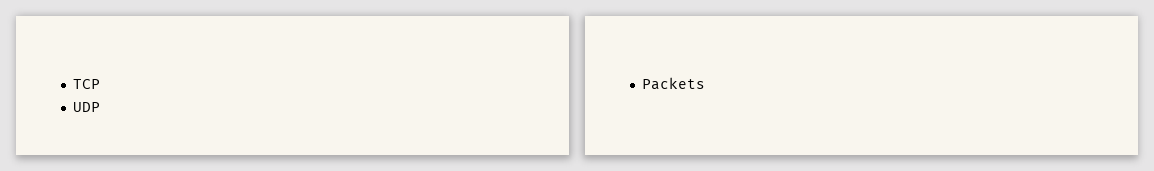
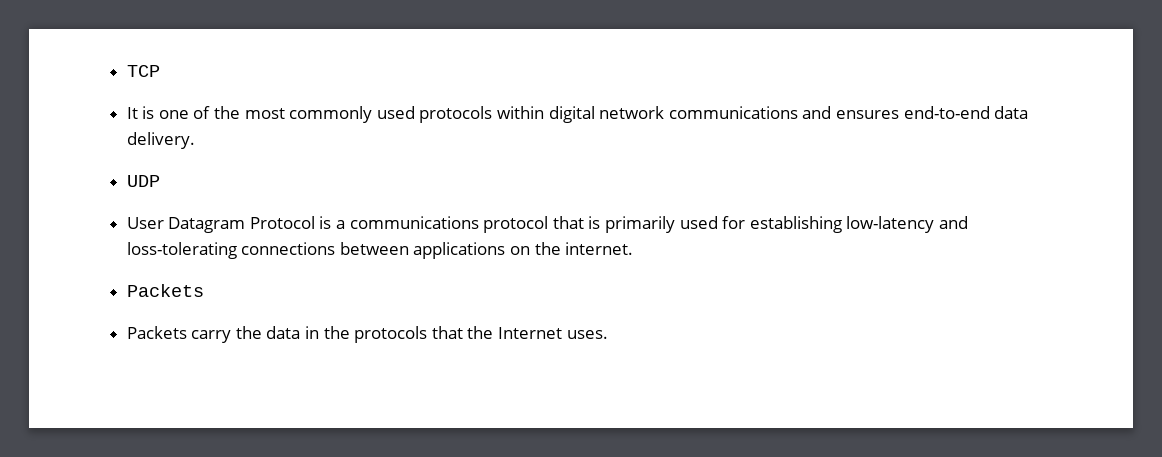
+ It is one of the most commonly used protocols within digital network communications and ensures end-to-end data delivery.
  UDP
+ User Datagram Protocol is a communications protocol that is primarily used for establishing low-latency and loss-tolerating connections between applications on the internet.
  Packets
+ Packets carry the data in the protocols that the Internet uses.

